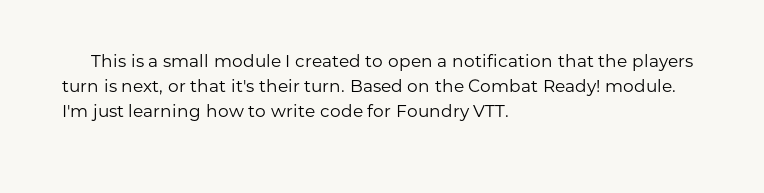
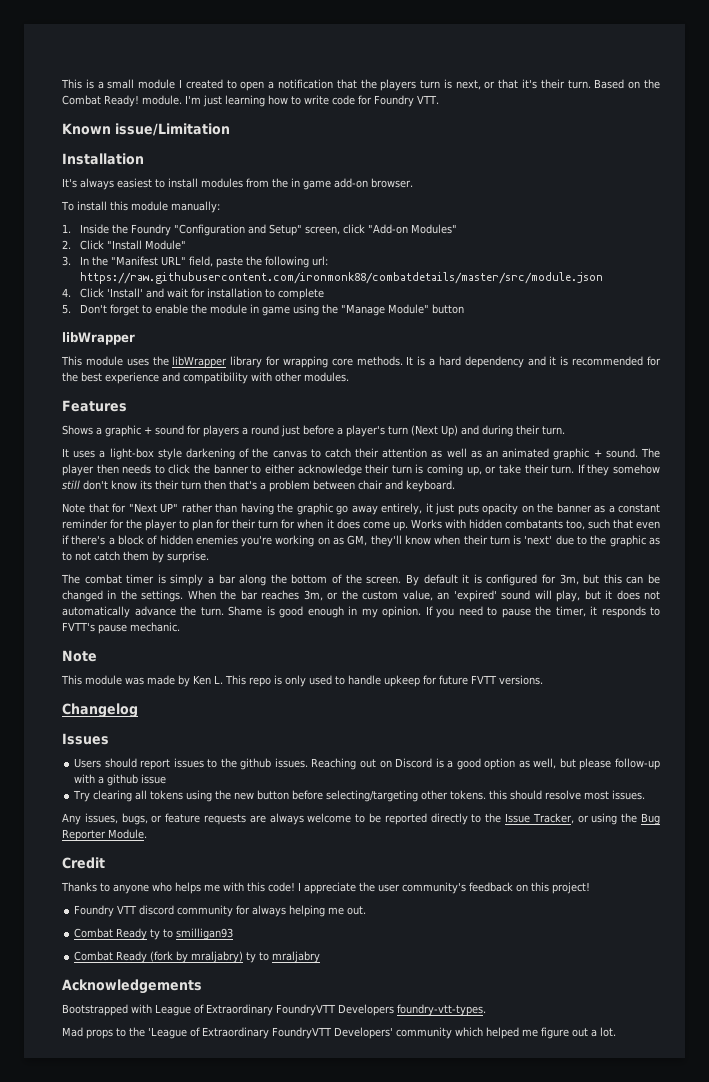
+ Known issue/Limitation
+ Installation
+ It's always easiest to install modules from the in game add-on browser.
+ To install this module manually:
+ 1. Inside the Foundry "Configuration and Setup" screen, click "Add-on Modules"
+ 2. Click "Install Module"
+ 3. In the "Manifest URL" field, paste the following url: https://raw.githubusercontent.com/ironmonk88/combatdetails/master/src/module.json
+ 4. Click 'Install' and wait for installation to complete
+ 5. Don't forget to enable the module in game using the "Manage Module" button
+ libWrapper
+ This module uses the libWrapper library for wrapping core methods. It is a hard dependency and it is recommended for the best experience and compatibility with other modules.
+ Features
+ Shows a graphic + sound for players a round just before a player's turn (Next Up) and during their turn.
+ It uses a light-box style darkening of the canvas to catch their attention as well as an animated graphic + sound. The player then needs to click the banner to either acknowledge their turn is coming up, or take their turn. If they somehow still don't know its their turn then that's a problem between chair and keyboard.
+ Note that for "Next UP" rather than having the graphic go away entirely, it just puts opacity on the banner as a constant reminder for the player to plan for their turn for when it does come up. Works with hidden combatants too, such that even if there's a block of hidden enemies you're working on as GM, they'll know when their turn is 'next' due to the graphic as to not catch them by surprise.
+ The combat timer is simply a bar along the bottom of the screen. By default it is configured for 3m, but this can be changed in the settings. When the bar reaches 3m, or the custom value, an 'expired' sound will play, but it does not automatically advance the turn. Shame is good enough in my opinion. If you need to pause the timer, it responds to FVTT's pause mechanic.
+ Note
+ This module was made by Ken L. This repo is only used to handle upkeep for future FVTT versions.
+ Changelog
+ Issues
+ Users should report issues to the github issues. Reaching out on Discord is a good option as well, but please follow-up with a github issue
+ Try clearing all tokens using the new button before selecting/targeting other tokens. this should resolve most issues.
+ Any issues, bugs, or feature requests are always welcome to be reported directly to the Issue Tracker, or using the Bug Reporter Module.
+ Credit
+ Thanks to anyone who helps me with this code! I appreciate the user community's feedback on this project!
+ Foundry VTT discord community for always helping me out.
+ Combat Ready ty to smilligan93
+ Combat Ready (fork by mraljabry) ty to mraljabry
+ Acknowledgements
+ Bootstrapped with League of Extraordinary FoundryVTT Developers foundry-vtt-types.
+ Mad props to the 'League of Extraordinary FoundryVTT Developers' community which helped me figure out a lot.

